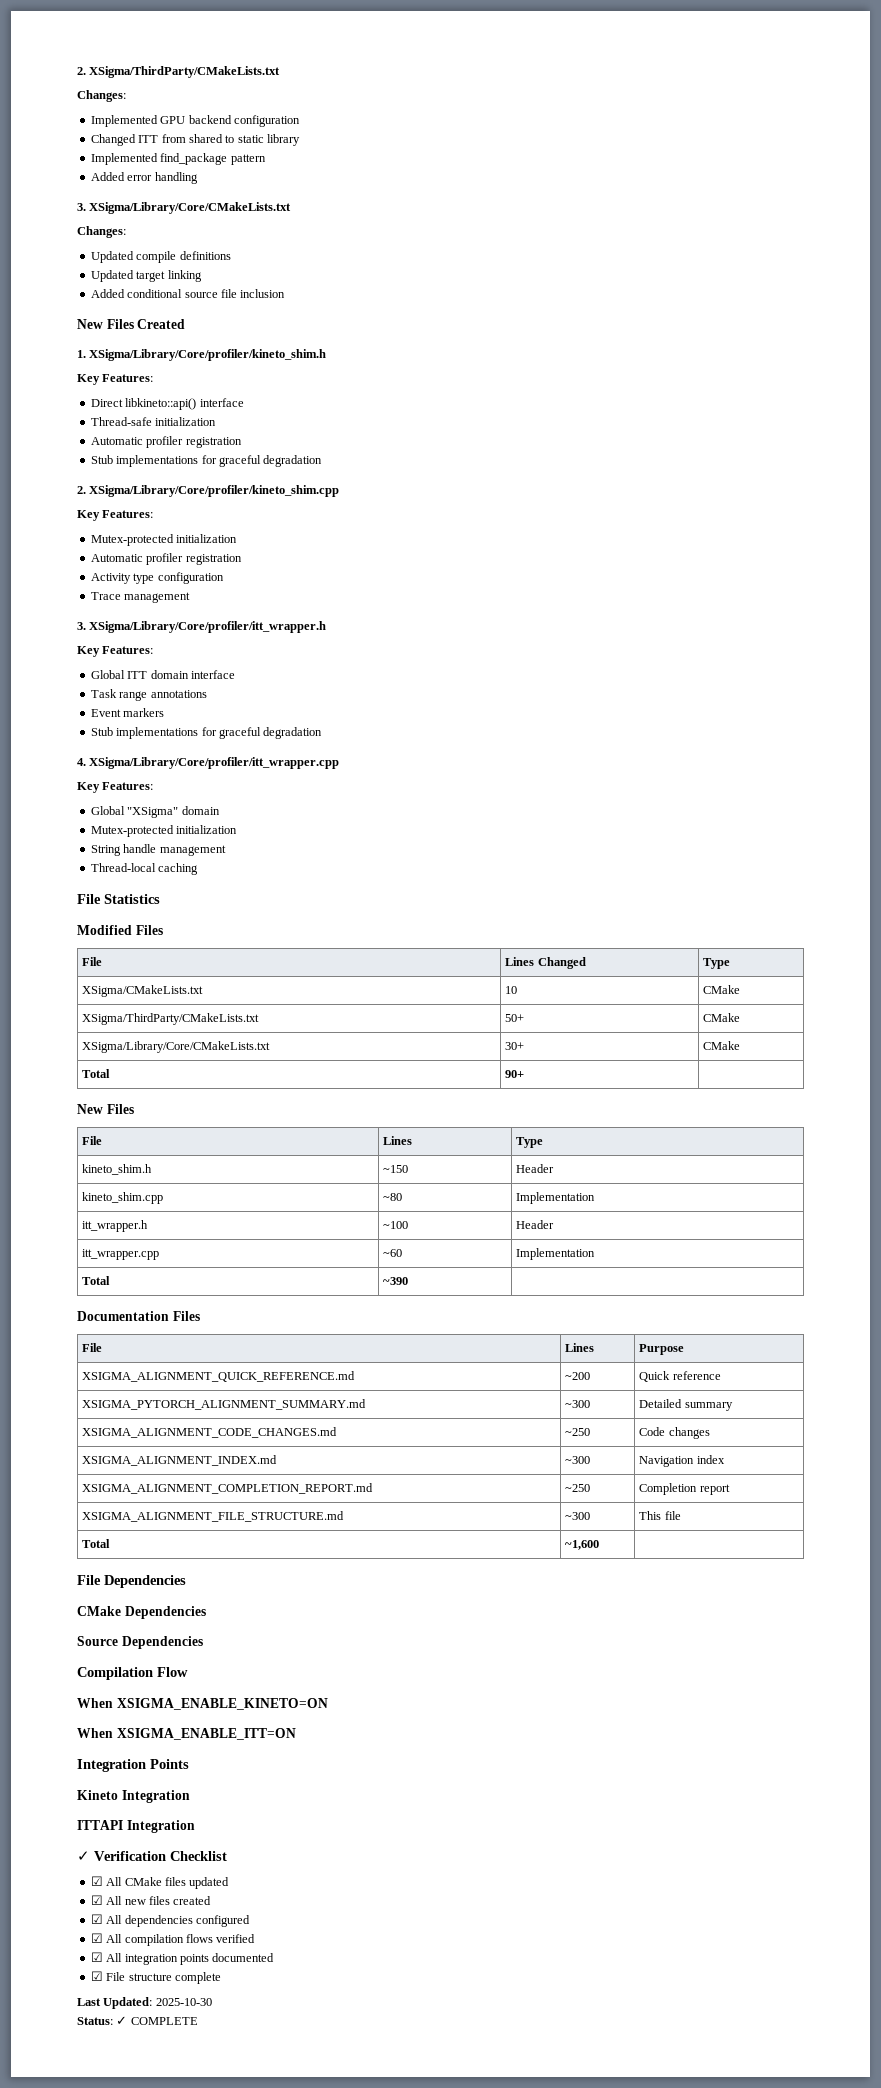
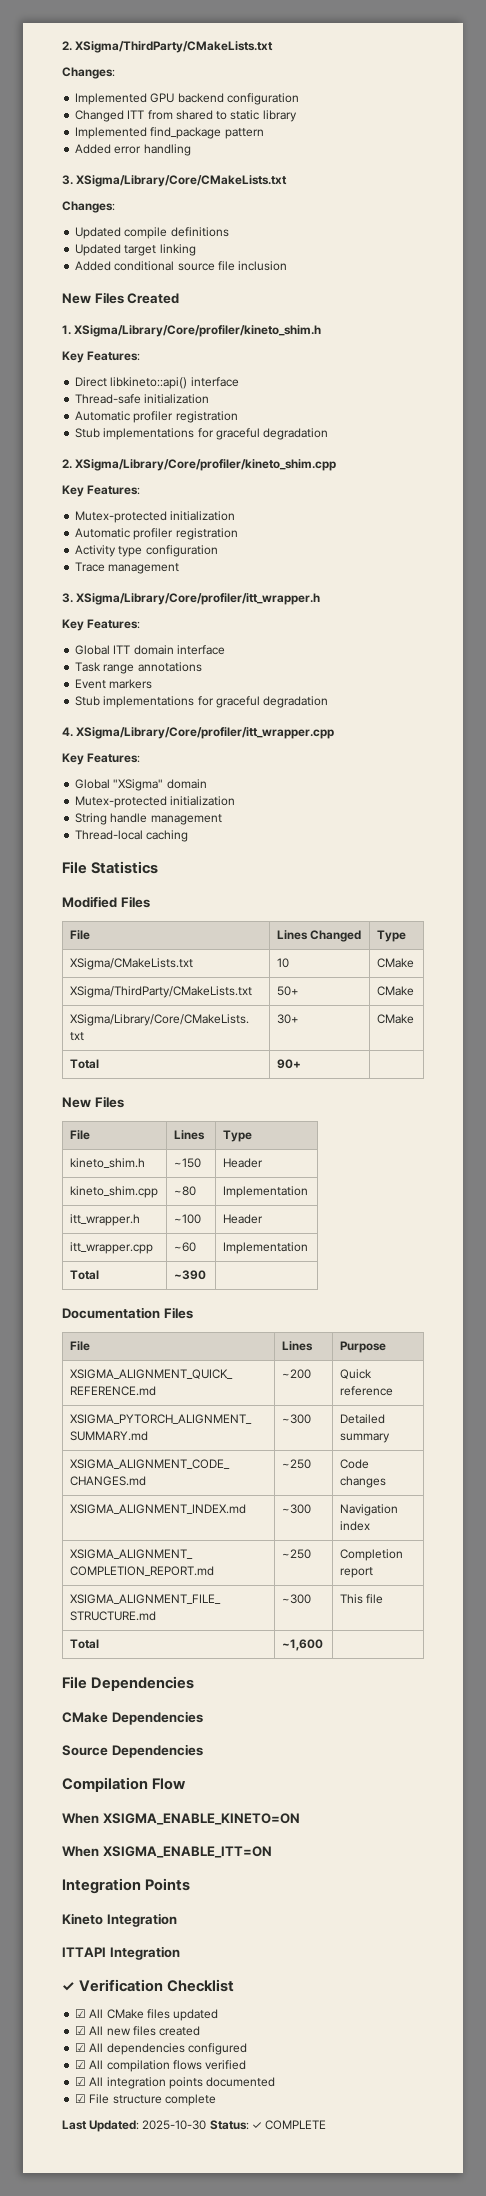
- Last Updated: 2025-10-30
- Status: ✓ COMPLETE
+ Last Updated: 2025-10-30 Status: ✓ COMPLETE

